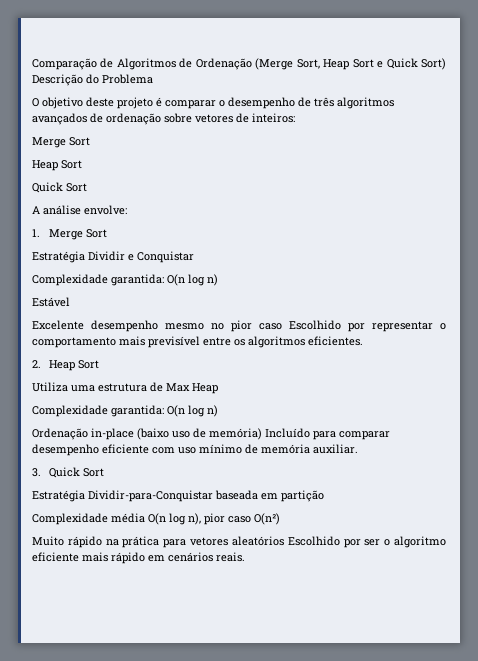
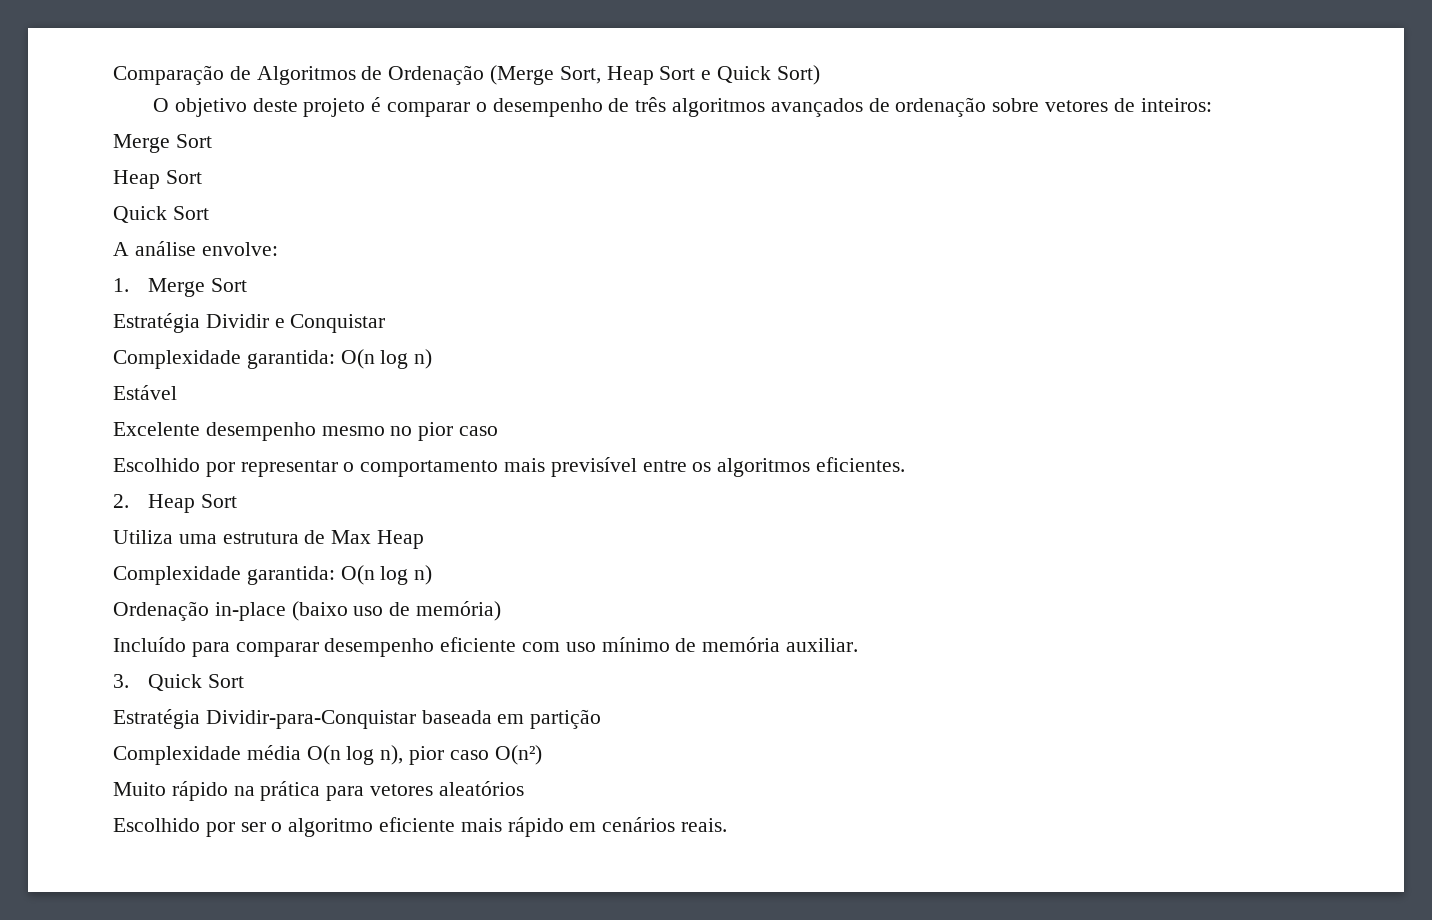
- Comparação de Algoritmos de Ordenação (Merge Sort, Heap Sort e Quick Sort) Descrição do Problema
+ Comparação de Algoritmos de Ordenação (Merge Sort, Heap Sort e Quick Sort)
- Excelente desempenho mesmo no pior caso Escolhido por representar o comportamento mais previsível entre os algoritmos eficientes.
+ Excelente desempenho mesmo no pior caso
+ Escolhido por representar o comportamento mais previsível entre os algoritmos eficientes.
- Ordenação in-place (baixo uso de memória) Incluído para comparar desempenho eficiente com uso mínimo de memória auxiliar.
+ Ordenação in-place (baixo uso de memória)
+ Incluído para comparar desempenho eficiente com uso mínimo de memória auxiliar.
- Muito rápido na prática para vetores aleatórios Escolhido por ser o algoritmo eficiente mais rápido em cenários reais.
+ Muito rápido na prática para vetores aleatórios
+ Escolhido por ser o algoritmo eficiente mais rápido em cenários reais.

